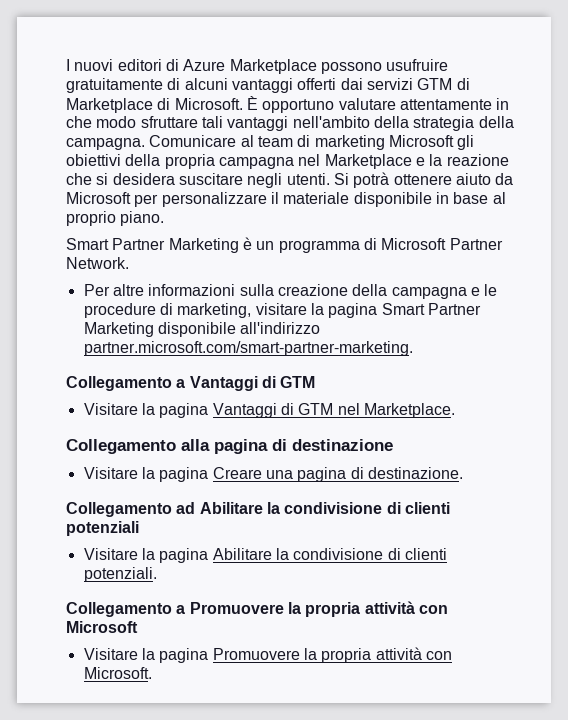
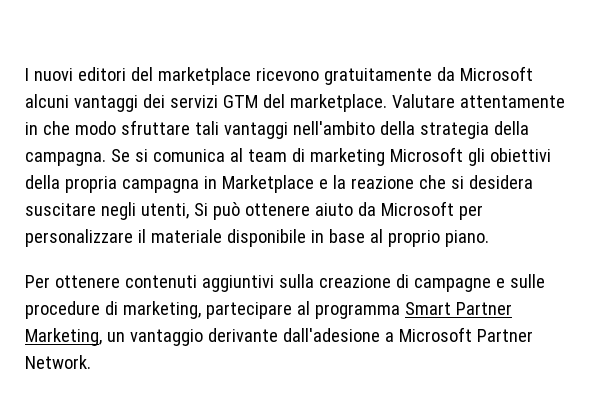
- I nuovi editori di Azure Marketplace possono usufruire gratuitamente di alcuni vantaggi offerti dai servizi GTM di Marketplace di Microsoft. È opportuno valutare attentamente in che modo sfruttare tali vantaggi nell'ambito della strategia della campagna.
+ I nuovi editori del marketplace ricevono gratuitamente da Microsoft alcuni vantaggi dei servizi GTM del marketplace. Valutare attentamente in che modo sfruttare tali vantaggi nell'ambito della strategia della campagna.
- Comunicare al team di marketing Microsoft gli obiettivi della propria campagna nel Marketplace e la reazione che si desidera suscitare negli utenti. Si potrà ottenere aiuto da Microsoft per personalizzare il materiale disponibile in base al proprio piano.
+ Se si comunica al team di marketing Microsoft gli obiettivi della propria campagna in Marketplace e la reazione che si desidera suscitare negli utenti, Si può ottenere aiuto da Microsoft per personalizzare il materiale disponibile in base al proprio piano.
- Smart Partner Marketing è un programma di Microsoft Partner Network.
- Per altre informazioni sulla creazione della campagna e le procedure di marketing, visitare la pagina Smart Partner Marketing disponibile all'indirizzo partner.microsoft.com/smart-partner-marketing.
- Collegamento a Vantaggi di GTM
- Visitare la pagina Vantaggi di GTM nel Marketplace.
- Collegamento alla pagina di destinazione
- Visitare la pagina Creare una pagina di destinazione.
- Collegamento ad Abilitare la condivisione di clienti potenziali
- Visitare la pagina Abilitare la condivisione di clienti potenziali.
- Collegamento a Promuovere la propria attività con Microsoft
- Visitare la pagina Promuovere la propria attività con Microsoft.
+ Per ottenere contenuti aggiuntivi sulla creazione di campagne e sulle procedure di marketing, partecipare al programma Smart Partner Marketing, un vantaggio derivante dall'adesione a Microsoft Partner Network.

